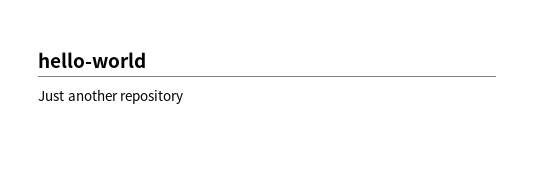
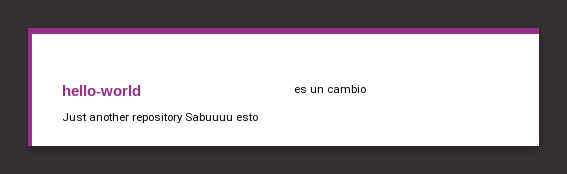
- Just another repository
+ Just another repository Sabuuuu esto es un cambio

